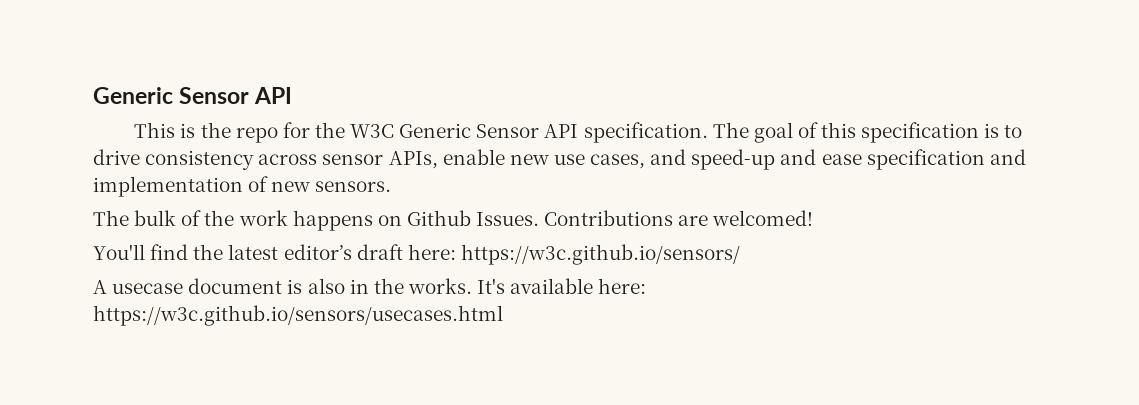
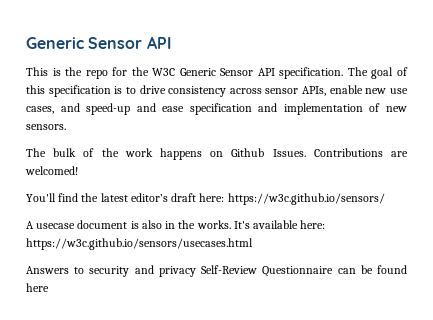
+ Answers to security and privacy Self-Review Questionnaire can be found here

